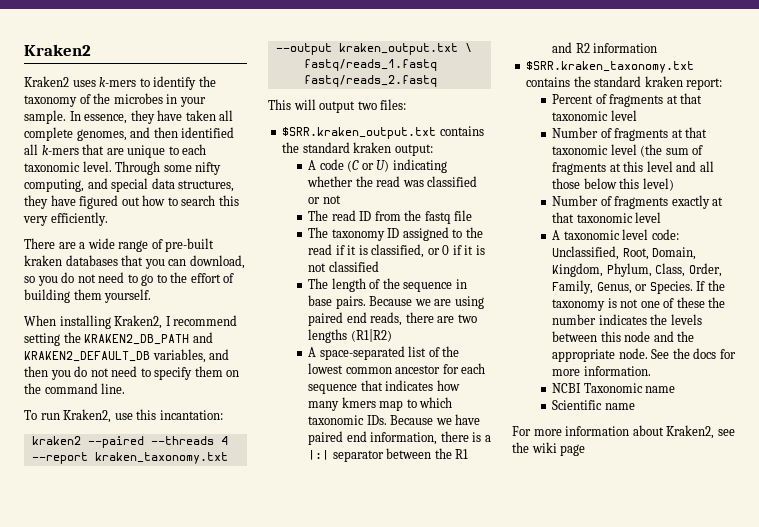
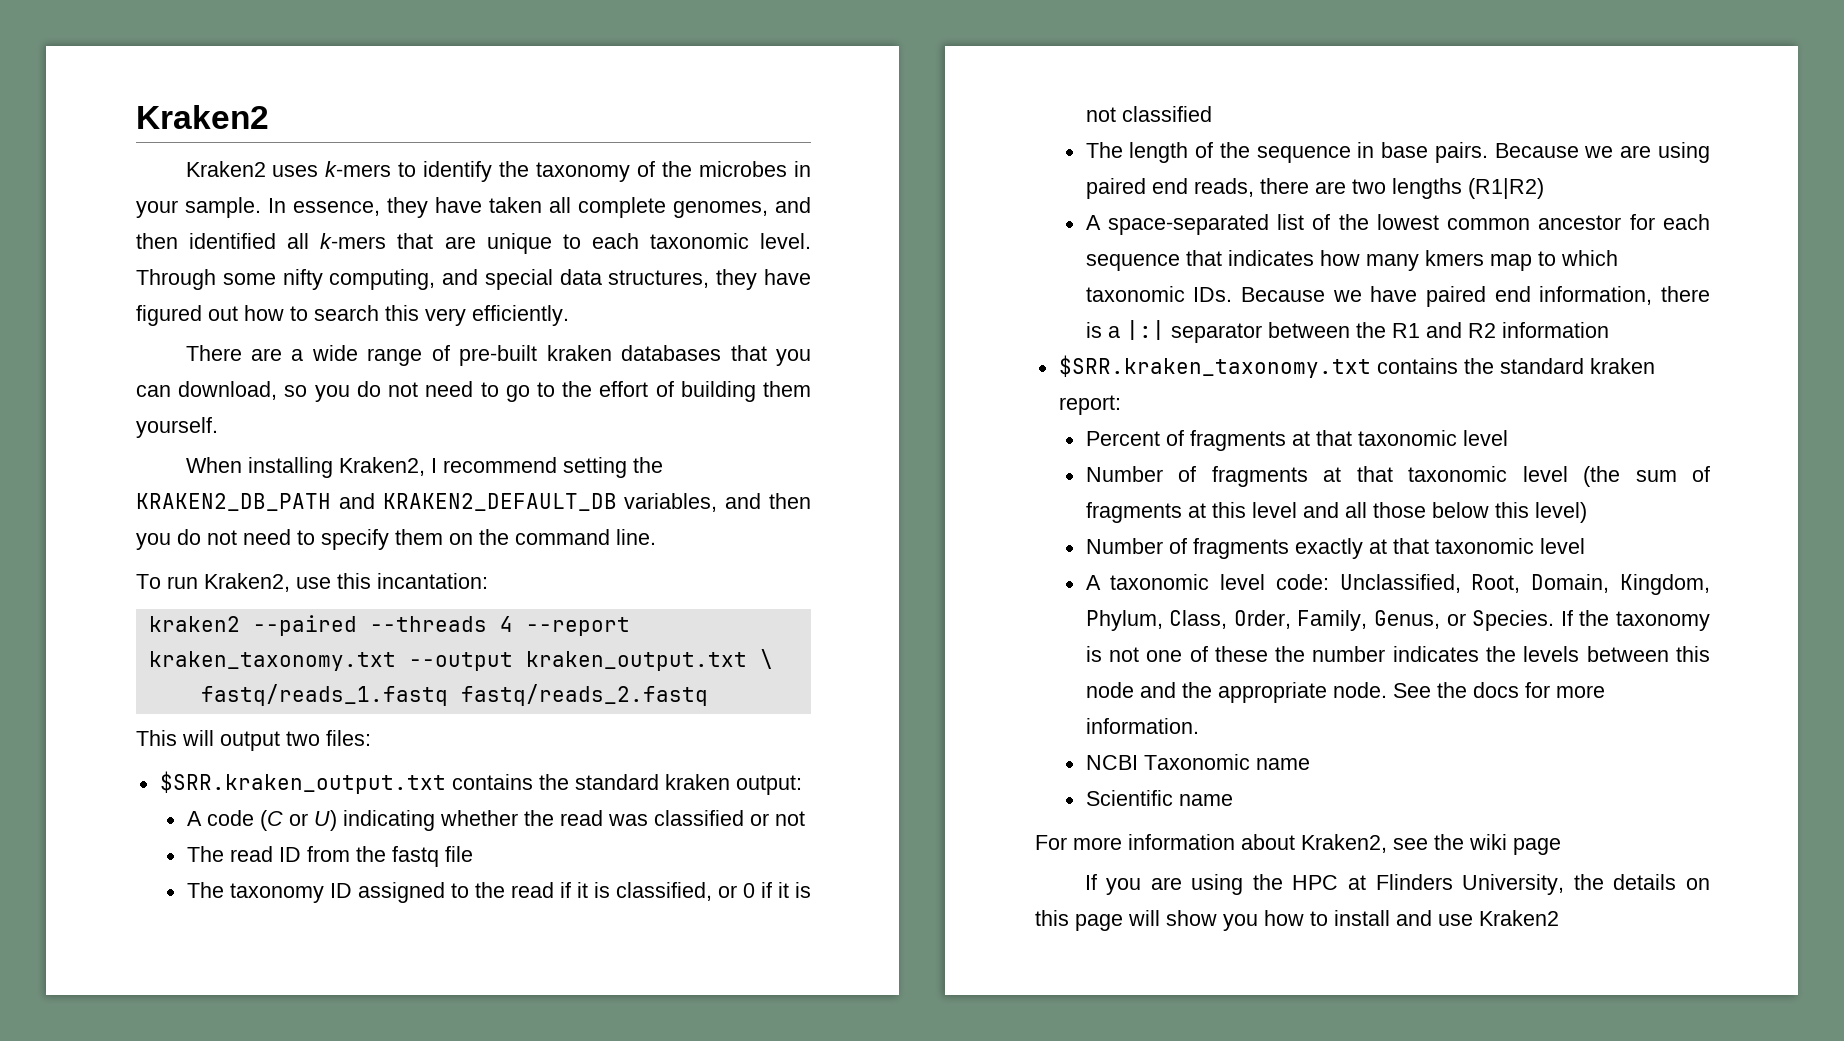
+ If you are using the HPC at Flinders University, the details on this page will show you how to install and use Kraken2

